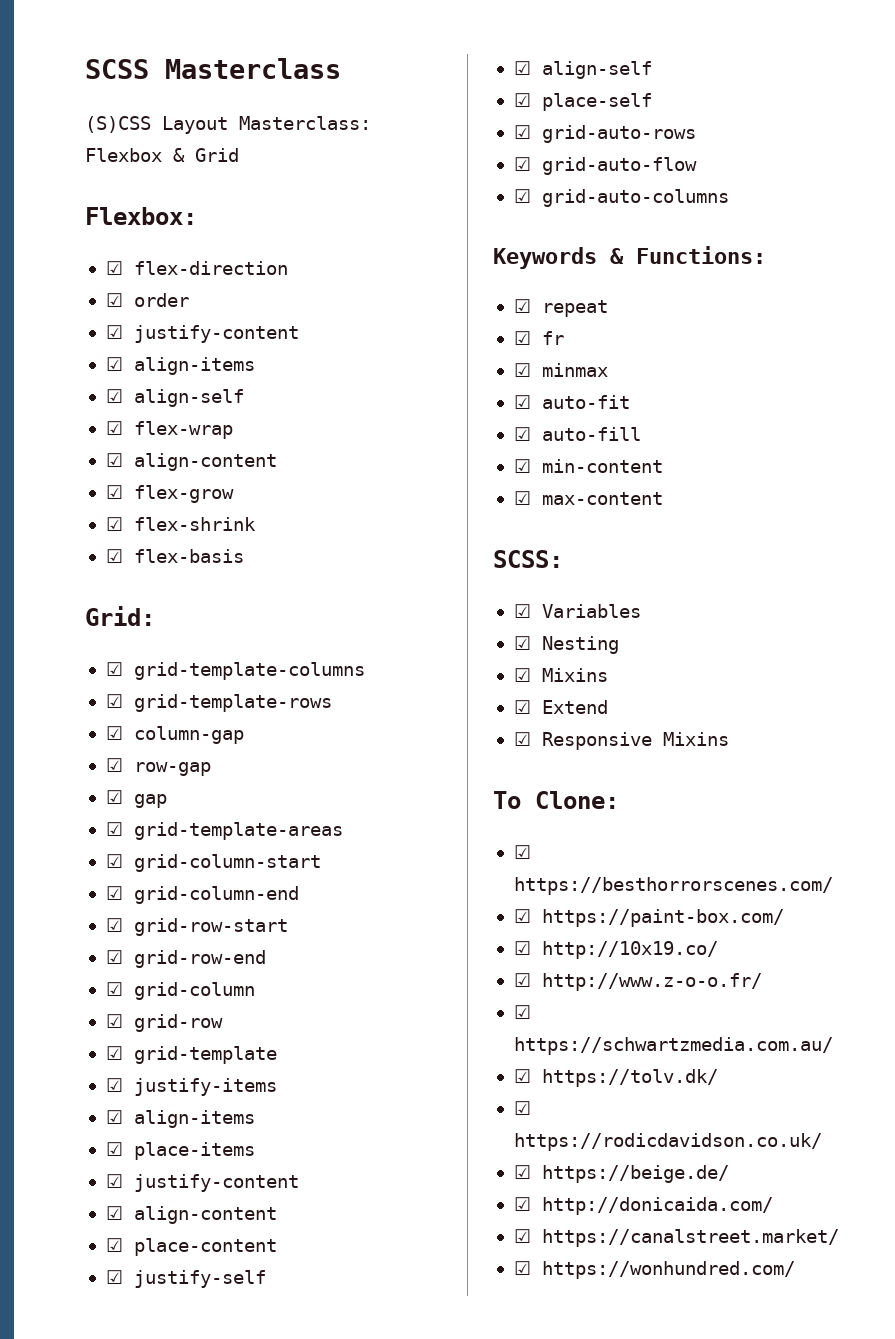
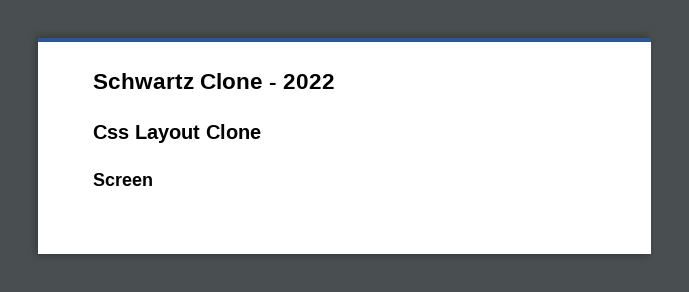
- SCSS Masterclass
- (S)CSS Layout Masterclass: Flexbox & Grid
- Flexbox:
- ☑ flex-direction
- ☑ order
- ☑ justify-content
- ☑ align-items
- ☑ align-self
- ☑ flex-wrap
- ☑ align-content
- ☑ flex-grow
- ☑ flex-shrink
- ☑ flex-basis
- Grid:
- ☑ grid-template-columns
- ☑ grid-template-rows
- ☑ column-gap
- ☑ row-gap
- ☑ gap
- ☑ grid-template-areas
- ☑ grid-column-start
- ☑ grid-column-end
- ☑ grid-row-start
- ☑ grid-row-end
- ☑ grid-column
- ☑ grid-row
- ☑ grid-template
- ☑ justify-items
- ☑ align-items
- ☑ place-items
- ☑ justify-content
- ☑ align-content
- ☑ place-content
- ☑ justify-self
- ☑ align-self
- ☑ place-self
- ☑ grid-auto-rows
- ☑ grid-auto-flow
- ☑ grid-auto-columns
- Keywords & Functions:
- ☑ repeat
- ☑ fr
- ☑ minmax
- ☑ auto-fit
- ☑ auto-fill
- ☑ min-content
- ☑ max-content
- SCSS:
- ☑ Variables
- ☑ Nesting
- ☑ Mixins
- ☑ Extend
- ☑ Responsive Mixins
- To Clone:
- ☑ https://besthorrorscenes.com/
- ☑ https://paint-box.com/
- ☑ http://10x19.co/
- ☑ http://www.z-o-o.fr/
- ☑ https://schwartzmedia.com.au/
- ☑ https://tolv.dk/
- ☑ https://rodicdavidson.co.uk/
- ☑ https://beige.de/
- ☑ http://donicaida.com/
- ☑ https://canalstreet.market/
- ☑ https://wonhundred.com/
+ Schwartz Clone - 2022
+ Css Layout Clone
+ Screen

